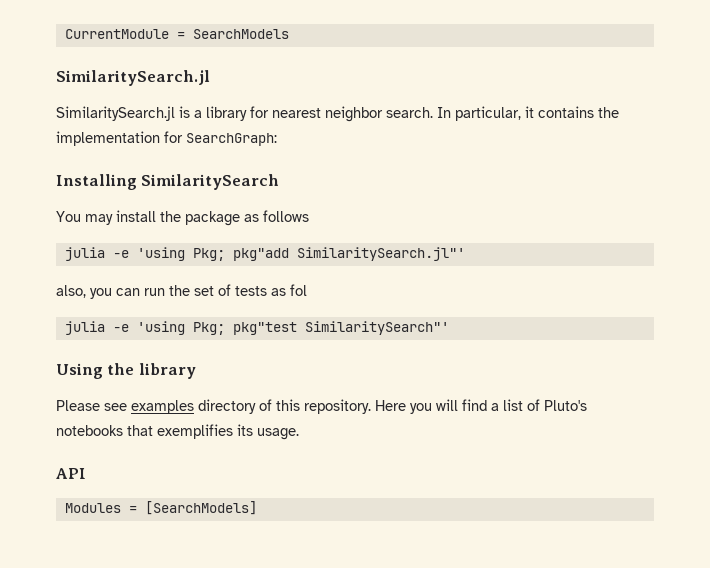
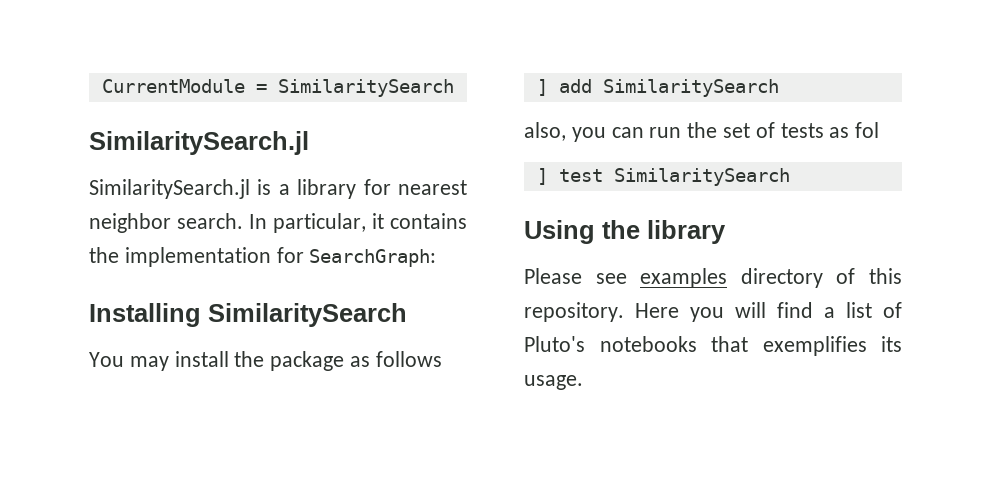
- CurrentModule = SearchModels
+ CurrentModule = SimilaritySearch
- julia -e 'using Pkg; pkg"add SimilaritySearch.jl"'
+ ] add SimilaritySearch
- julia -e 'using Pkg; pkg"test SimilaritySearch"'
+ ] test SimilaritySearch
- API
- Modules = [SearchModels]

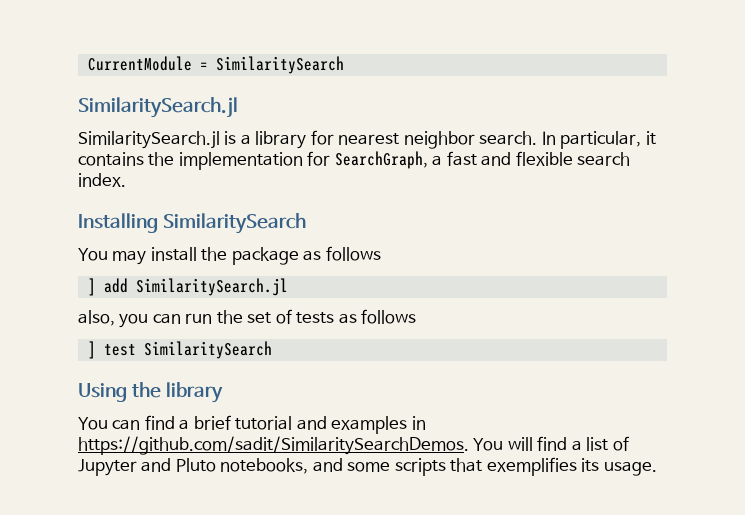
- In particular, it contains the implementation for SearchGraph:
+ In particular, it contains the implementation for SearchGraph, a fast and flexible search index.
- ] add SimilaritySearch
+ ] add SimilaritySearch.jl
- also, you can run the set of tests as fol
+ also, you can run the set of tests as follows
- Please see examples directory of this repository. Here you will find a list of Pluto's notebooks that exemplifies its usage.
+ You can find a brief tutorial and examples in https://github.com/sadit/SimilaritySearchDemos. You will find a list of Jupyter and Pluto notebooks, and some scripts that exemplifies its usage.

